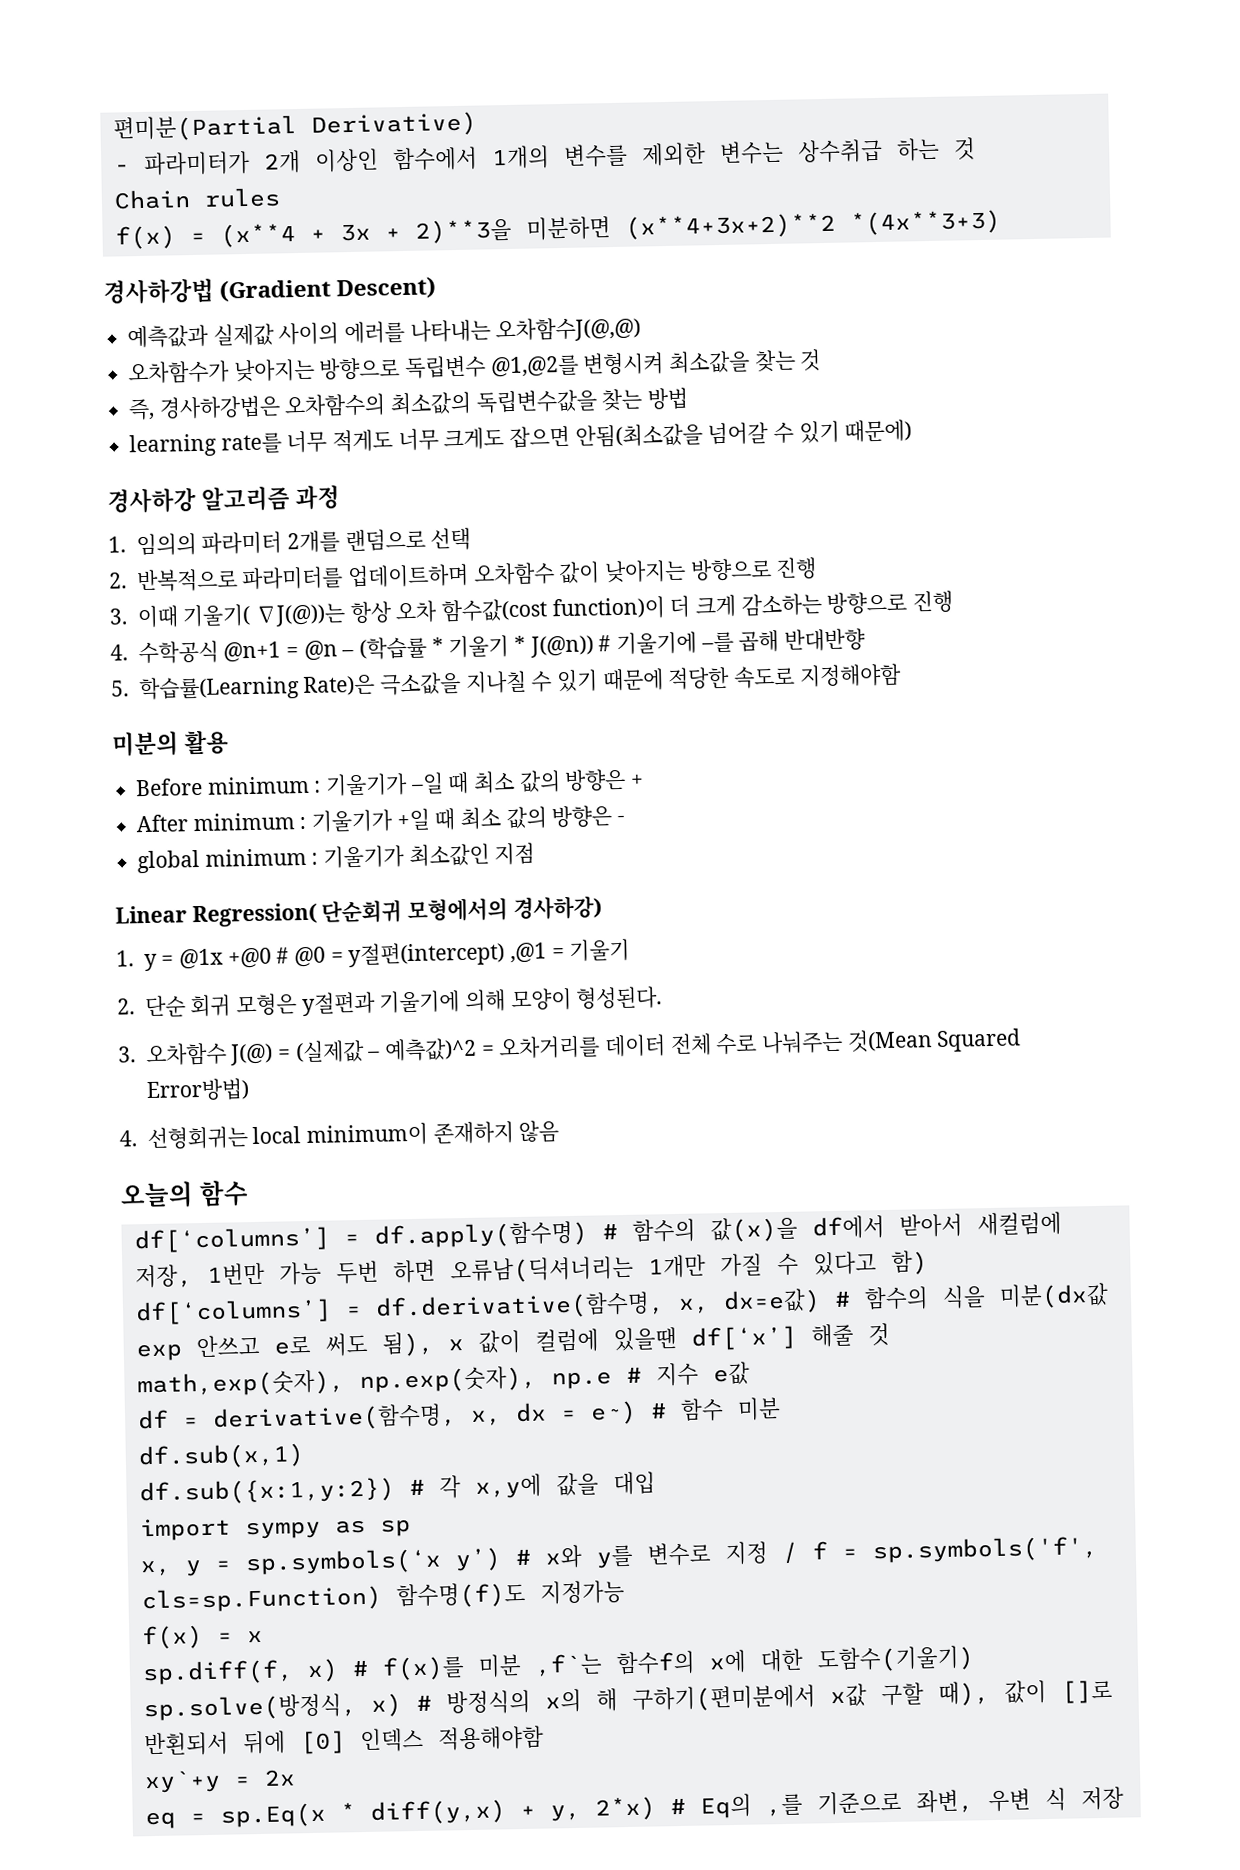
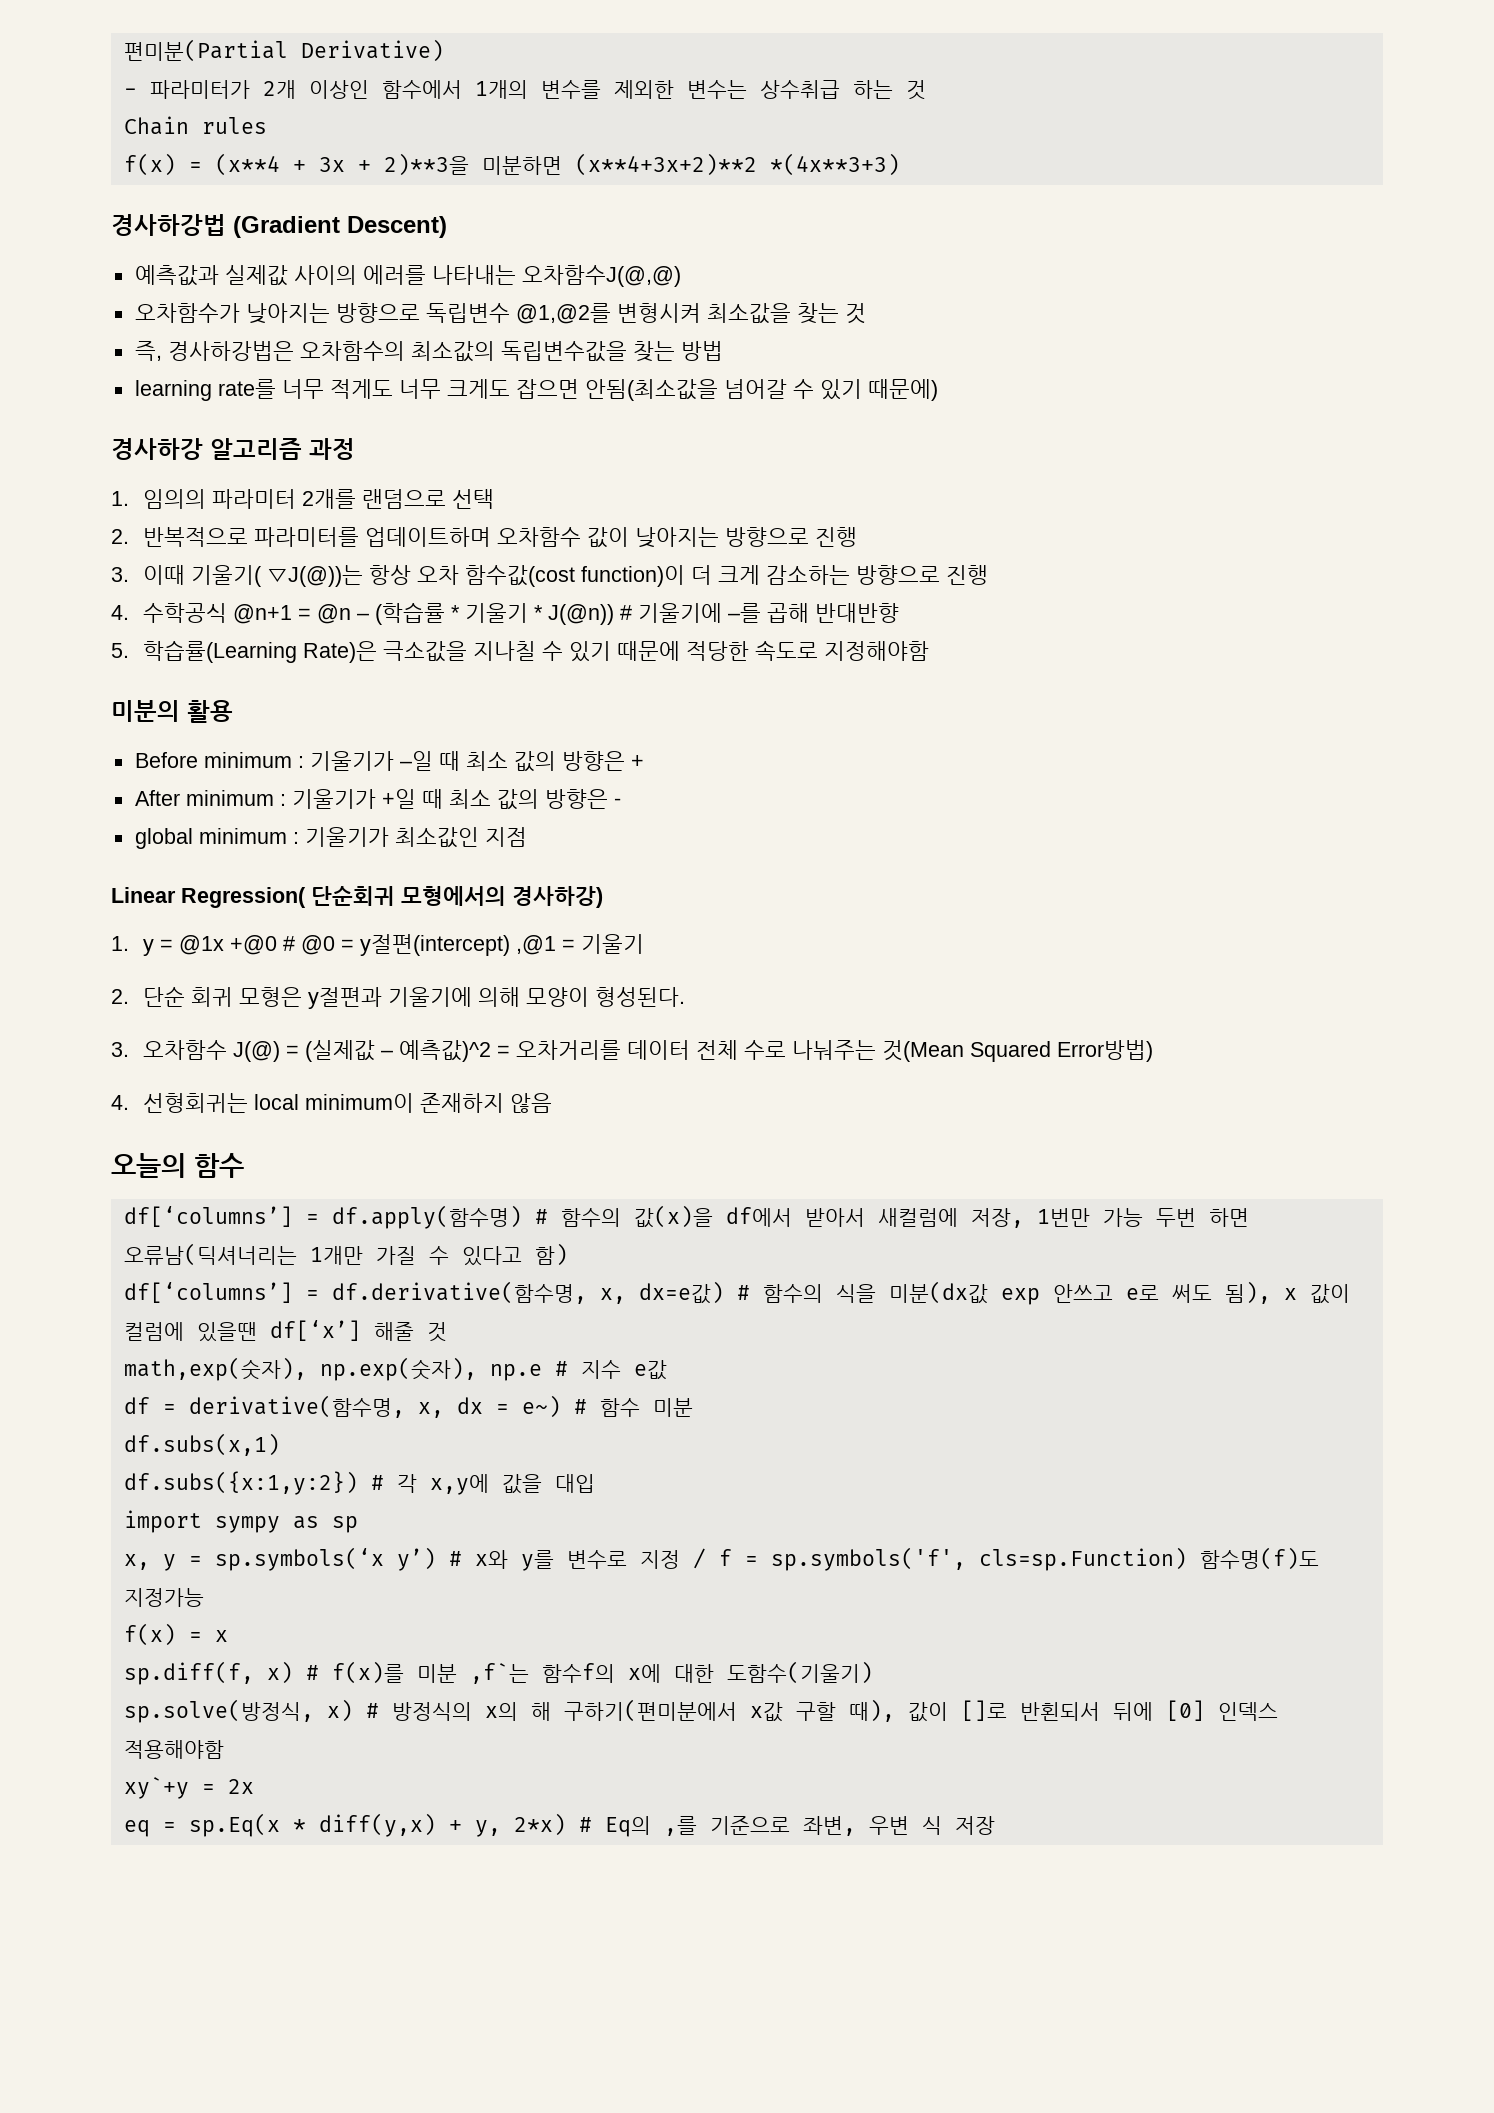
- df.sub(x,1)
- df.sub({x:1,y:2}) # 각 x,y에 값을 대입
+ df.subs(x,1)
+ df.subs({x:1,y:2}) # 각 x,y에 값을 대입

